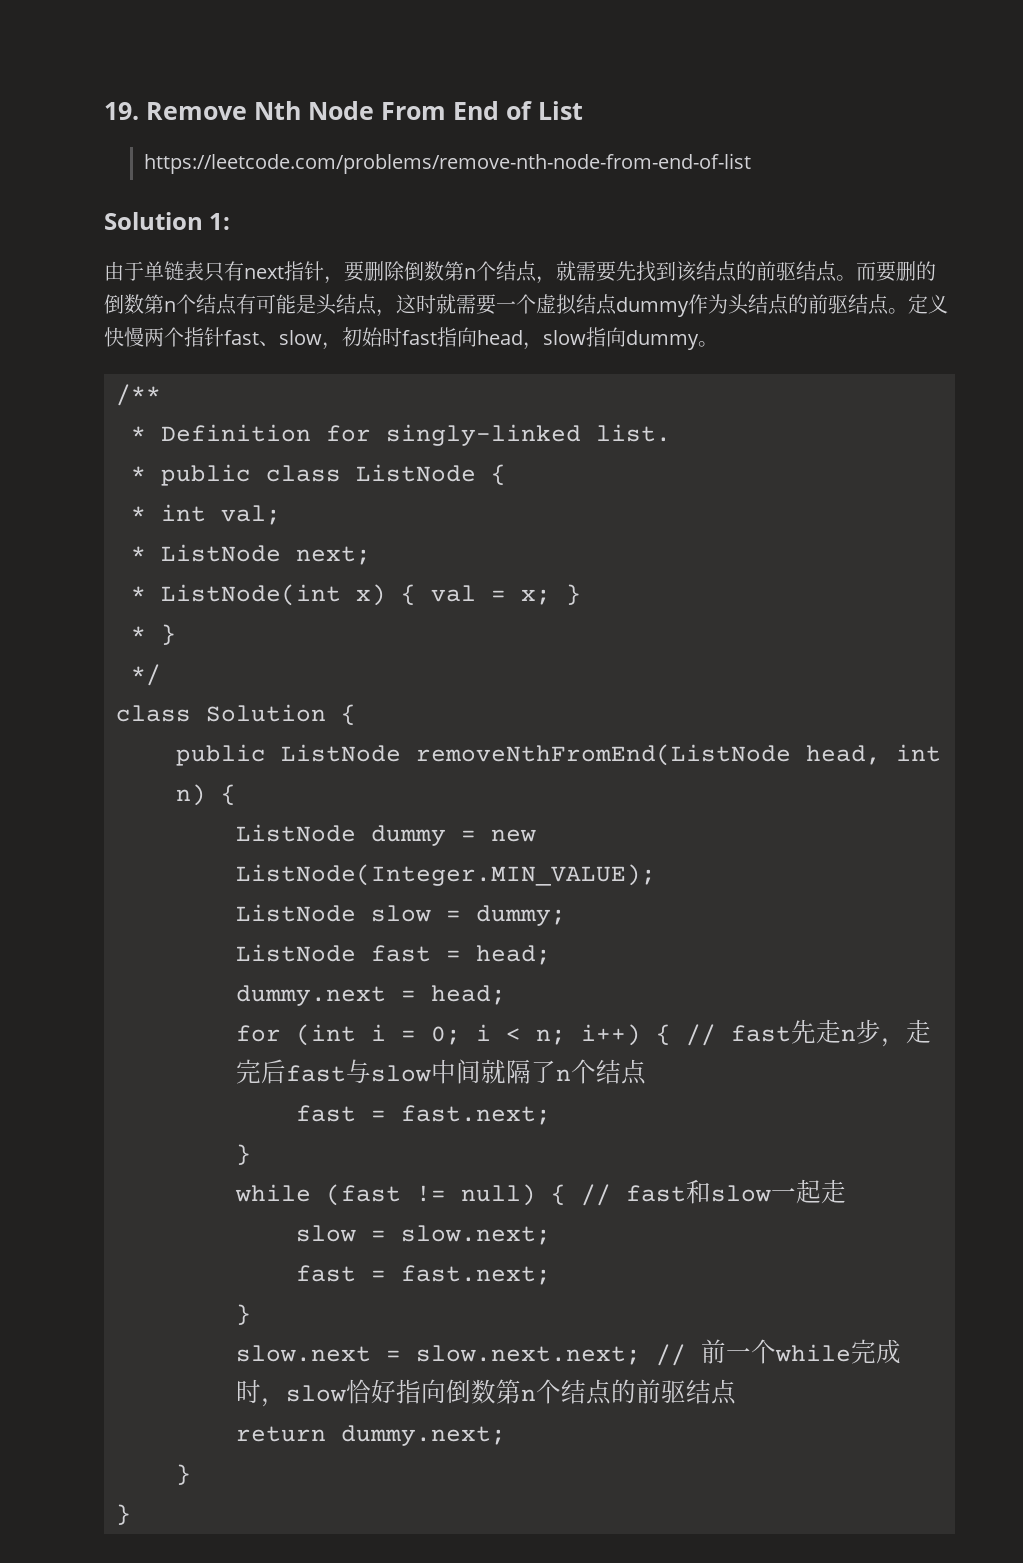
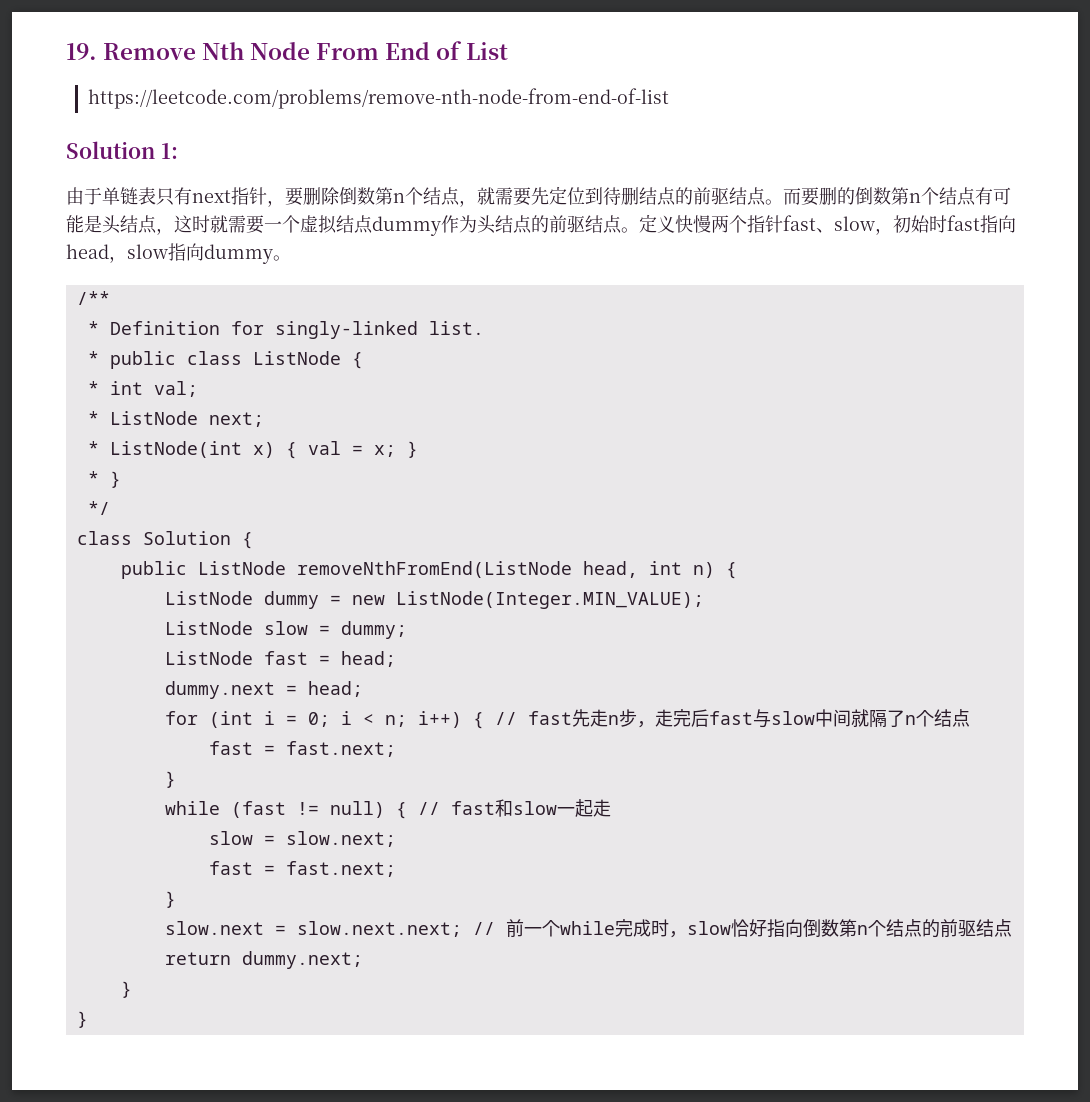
- 由于单链表只有next指针，要删除倒数第n个结点，就需要先找到该结点的前驱结点。
+ 由于单链表只有next指针，要删除倒数第n个结点，就需要先定位到待删结点的前驱结点。

